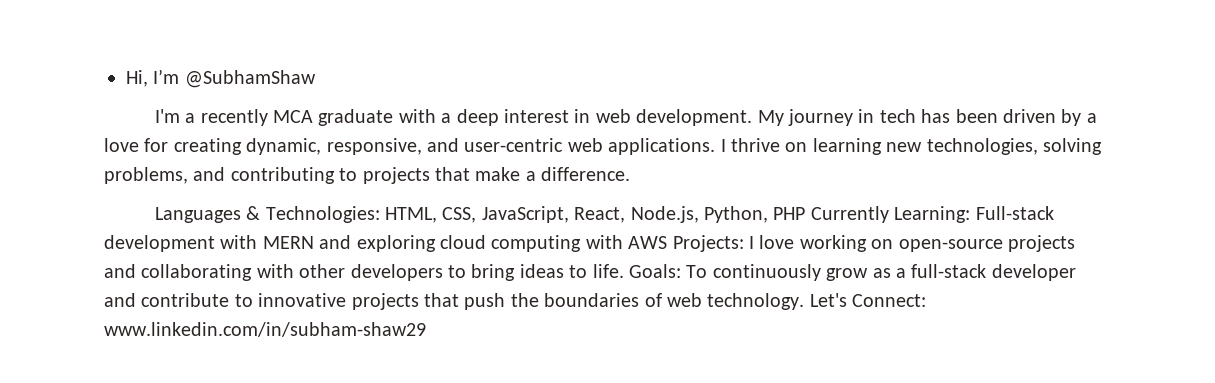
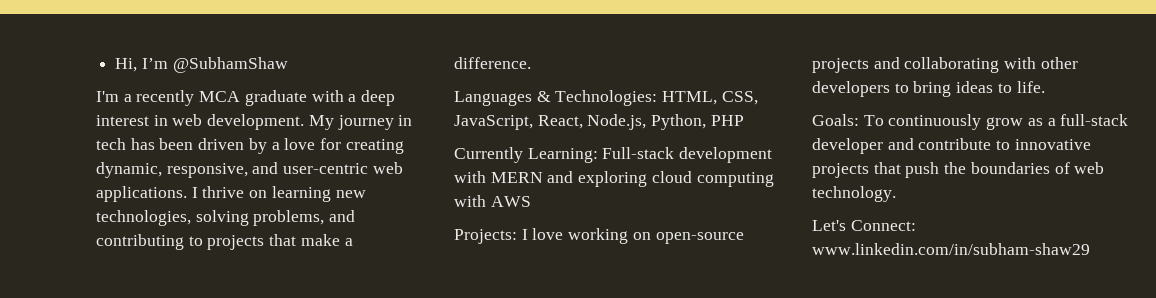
- HTML, CSS, JavaScript, React, Node.js, Python, PHP Currently Learning:
+ HTML, CSS, JavaScript, React, Node.js, Python, PHP
+ Currently Learning:
- Full-stack development with MERN and exploring cloud computing with AWS Projects:
+ Full-stack development with MERN and exploring cloud computing with AWS
+ Projects:
- I love working on open-source projects and collaborating with other developers to bring ideas to life. Goals:
+ I love working on open-source projects and collaborating with other developers to bring ideas to life.
+ Goals:
- To continuously grow as a full-stack developer and contribute to innovative projects that push the boundaries of web technology. Let's Connect:
+ To continuously grow as a full-stack developer and contribute to innovative projects that push the boundaries of web technology.
+ Let's Connect:

